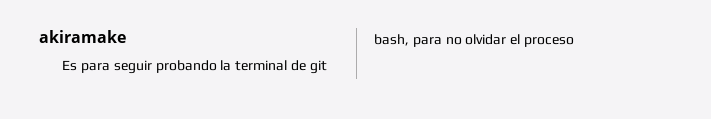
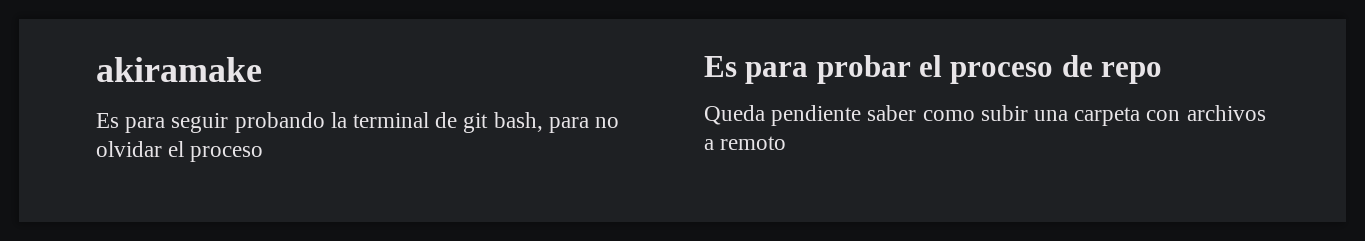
+ Es para probar el proceso de repo
+ Queda pendiente saber como subir una carpeta con archivos a remoto

